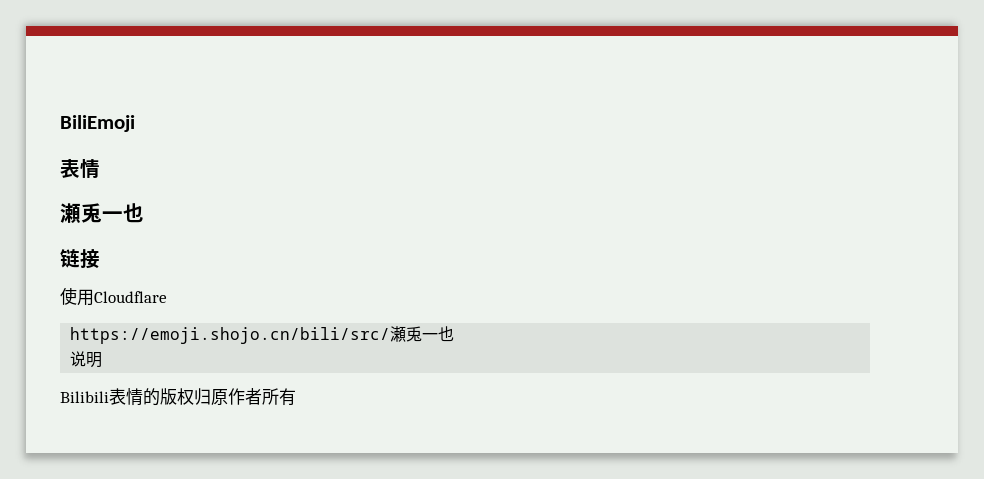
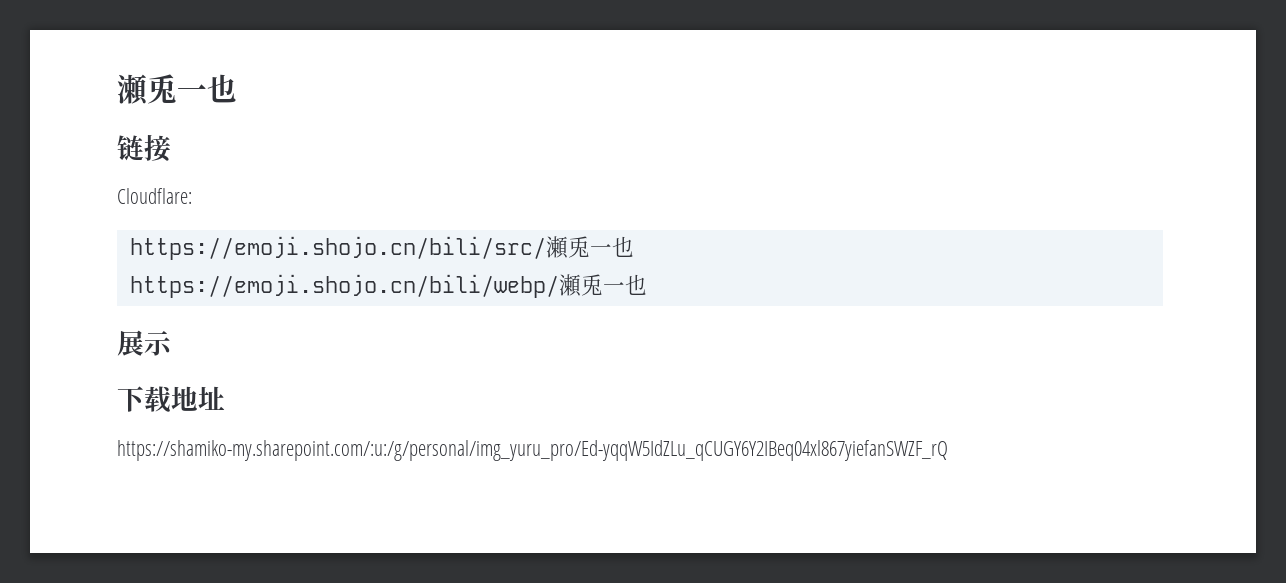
- BiliEmoji
- 表情
- 使用Cloudflare
+ Cloudflare:
- 说明
- Bilibili表情的版权归原作者所有
+ https://emoji.shojo.cn/bili/webp/瀬兎一也
+ 展示
+ 下载地址
+ https://shamiko-my.sharepoint.com/:u:/g/personal/img_yuru_pro/Ed-yqqW5IdZLu_qCUGY6Y2IBeq04xl867yiefanSWZF_rQ

